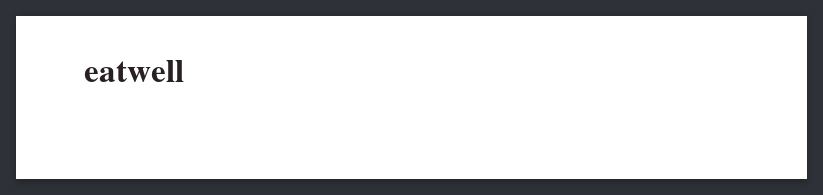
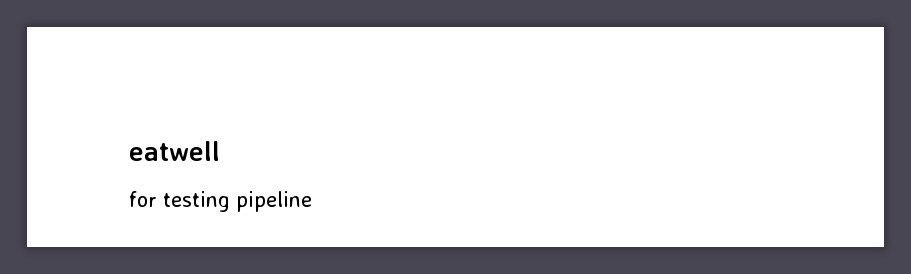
+ for testing pipeline

